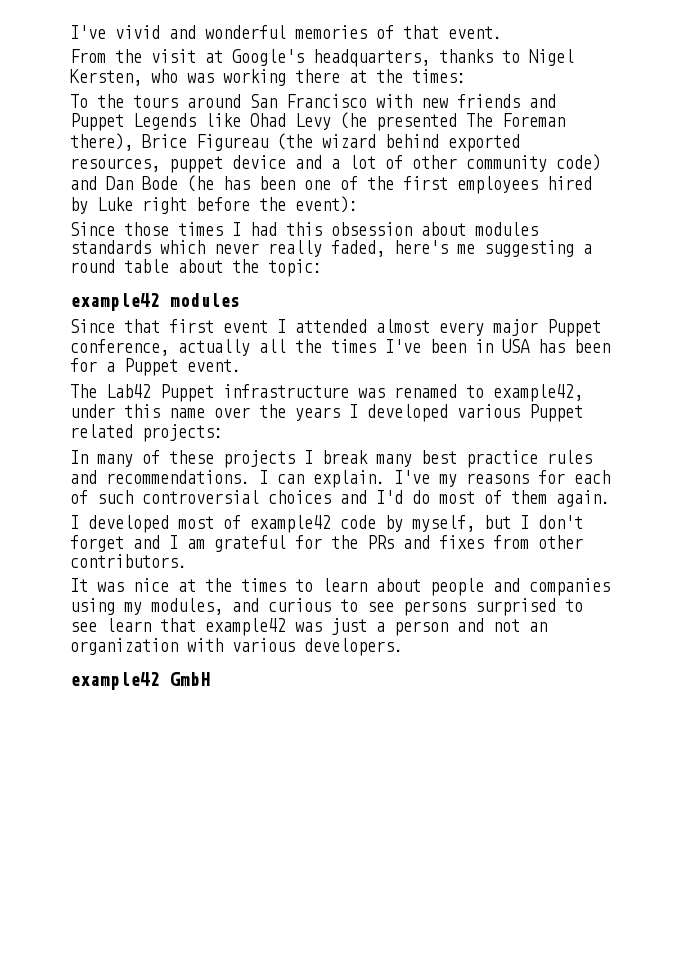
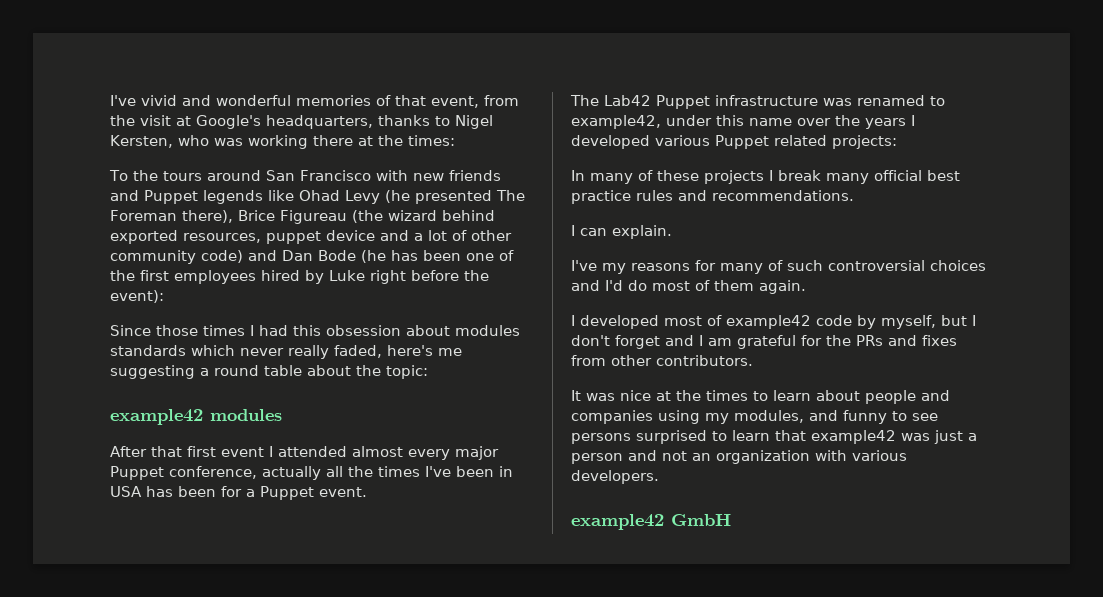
- I've vivid and wonderful memories of that event.
- From the visit at Google's headquarters, thanks to Nigel Kersten, who was working there at the times:
+ I've vivid and wonderful memories of that event, from the visit at Google's headquarters, thanks to Nigel Kersten, who was working there at the times:
- To the tours around San Francisco with new friends and Puppet Legends like Ohad Levy (he presented The Foreman there), Brice Figureau (the wizard behind exported resources, puppet device and a lot of other community code) and Dan Bode (he has been one of the first employees hired by Luke right before the event):
+ To the tours around San Francisco with new friends and Puppet legends like Ohad Levy (he presented The Foreman there), Brice Figureau (the wizard behind exported resources, puppet device and a lot of other community code) and Dan Bode (he has been one of the first employees hired by Luke right before the event):
- Since that first event I attended almost every major Puppet conference, actually all the times I've been in USA has been for a Puppet event.
+ After that first event I attended almost every major Puppet conference, actually all the times I've been in USA has been for a Puppet event.
- In many of these projects I break many best practice rules and recommendations. I can explain. I've my reasons for each of such controversial choices and I'd do most of them again.
+ In many of these projects I break many official best practice rules and recommendations.
+ I can explain.
+ I've my reasons for many of such controversial choices and I'd do most of them again.
- It was nice at the times to learn about people and companies using my modules, and curious to see persons surprised to see learn that example42 was just a person and not an organization with various developers.
+ It was nice at the times to learn about people and companies using my modules, and funny to see persons surprised to learn that example42 was just a person and not an organization with various developers.

